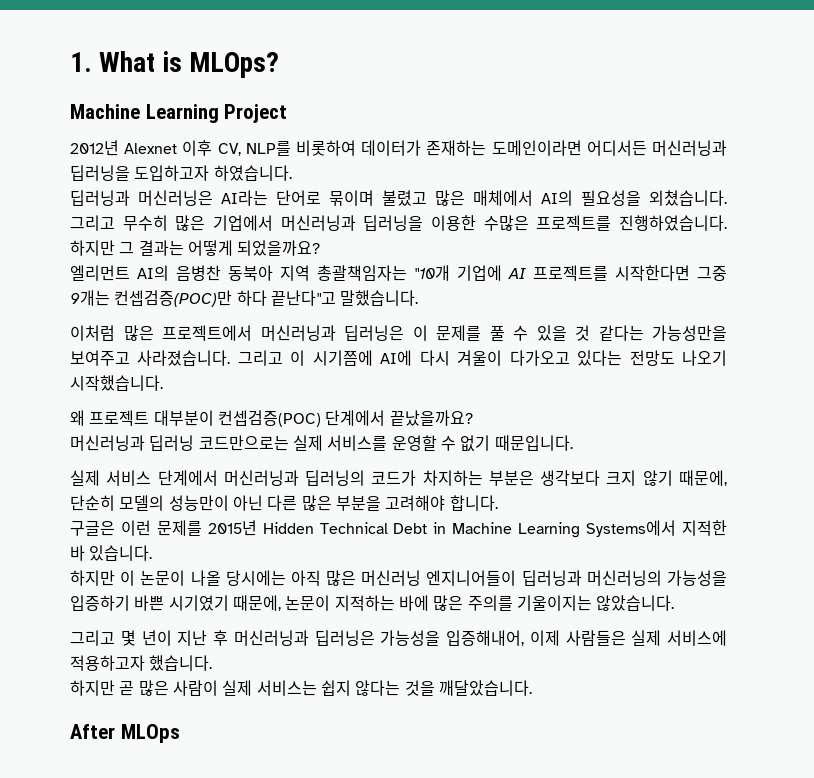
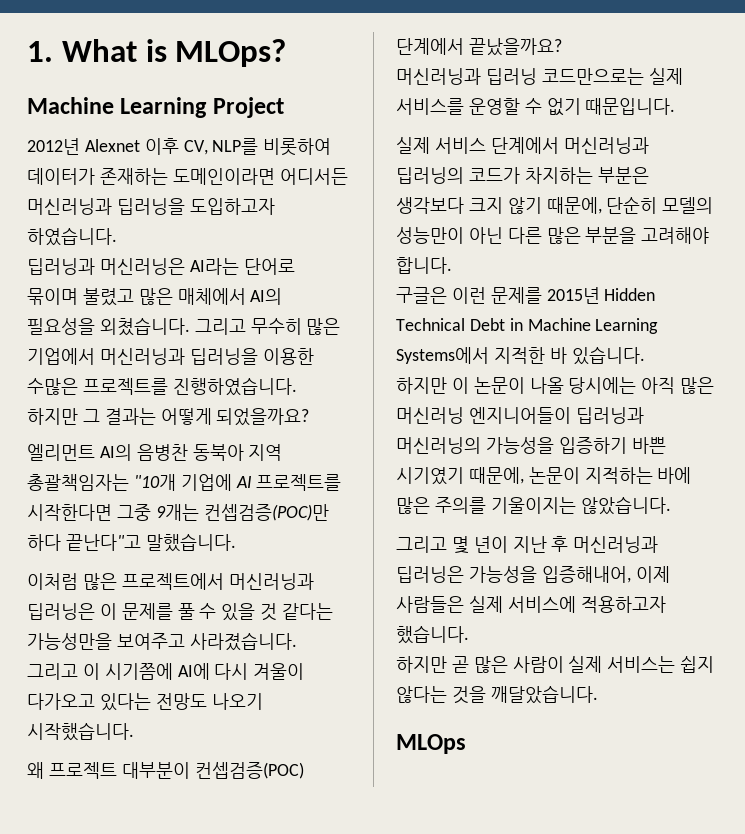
- After MLOps
+ MLOps

